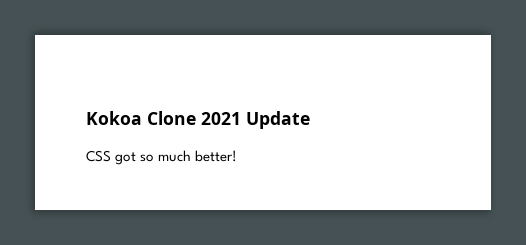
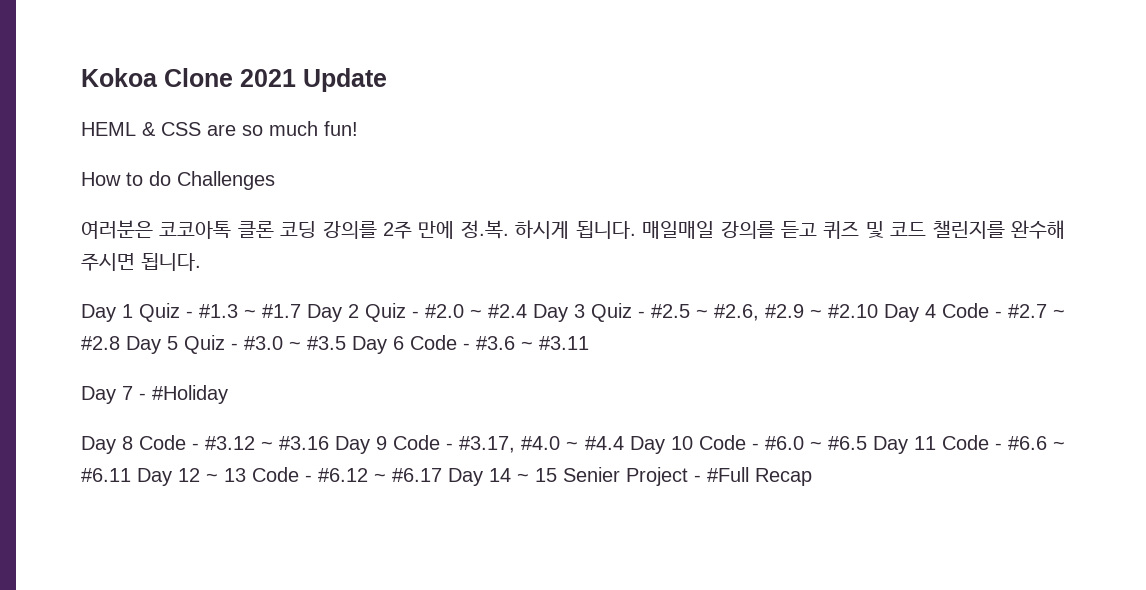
- CSS got so much better!
+ HEML & CSS are so much fun!
+ How to do Challenges
+ 여러분은 코코아톡 클론 코딩 강의를 2주 만에 정.복. 하시게 됩니다. 매일매일 강의를 듣고 퀴즈 및 코드 챌린지를 완수해 주시면 됩니다.
+ Day 1 Quiz - #1.3 ~ #1.7 Day 2 Quiz - #2.0 ~ #2.4 Day 3 Quiz - #2.5 ~ #2.6, #2.9 ~ #2.10 Day 4 Code - #2.7 ~ #2.8 Day 5 Quiz - #3.0 ~ #3.5 Day 6 Code - #3.6 ~ #3.11
+ Day 7 - #Holiday
+ Day 8 Code - #3.12 ~ #3.16 Day 9 Code - #3.17, #4.0 ~ #4.4 Day 10 Code - #6.0 ~ #6.5 Day 11 Code - #6.6 ~ #6.11 Day 12 ~ 13 Code - #6.12 ~ #6.17 Day 14 ~ 15 Senier Project - #Full Recap

